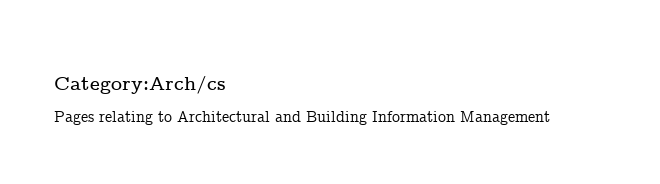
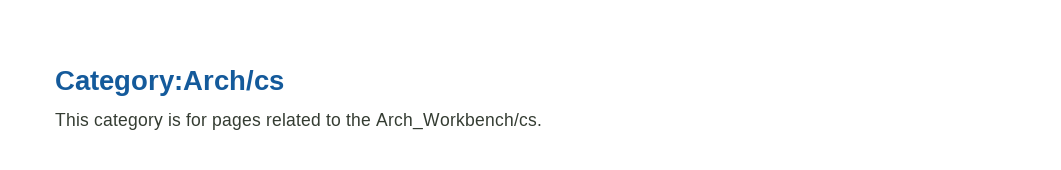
- Pages relating to Architectural and Building Information Management
+ This category is for pages related to the Arch_Workbench/cs.

